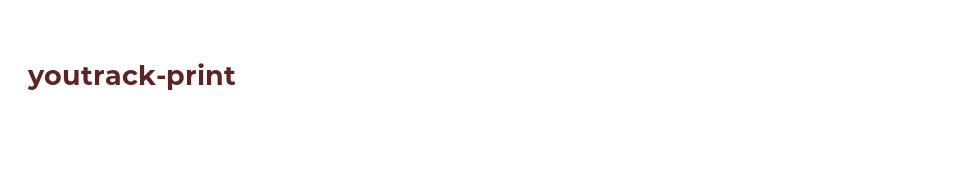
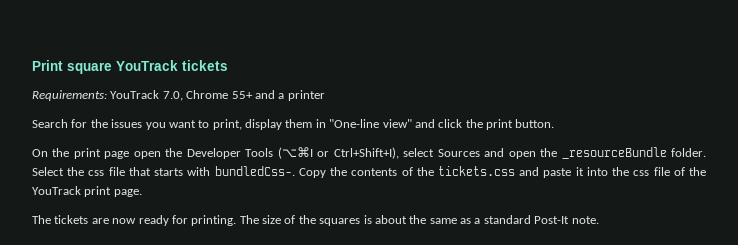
- youtrack-print
+ Print square YouTrack tickets
+ Requirements: YouTrack 7.0, Chrome 55+ and a printer
+ Search for the issues you want to print, display them in "One-line view" and click the print button.
+ On the print page open the Developer Tools (⌥⌘I or Ctrl+Shift+I), select Sources and open the _resourceBundle folder. Select the css file that starts with bundledCss-. Copy the contents of the tickets.css and paste it into the css file of the YouTrack print page.
+ The tickets are now ready for printing. The size of the squares is about the same as a standard Post-It note.

